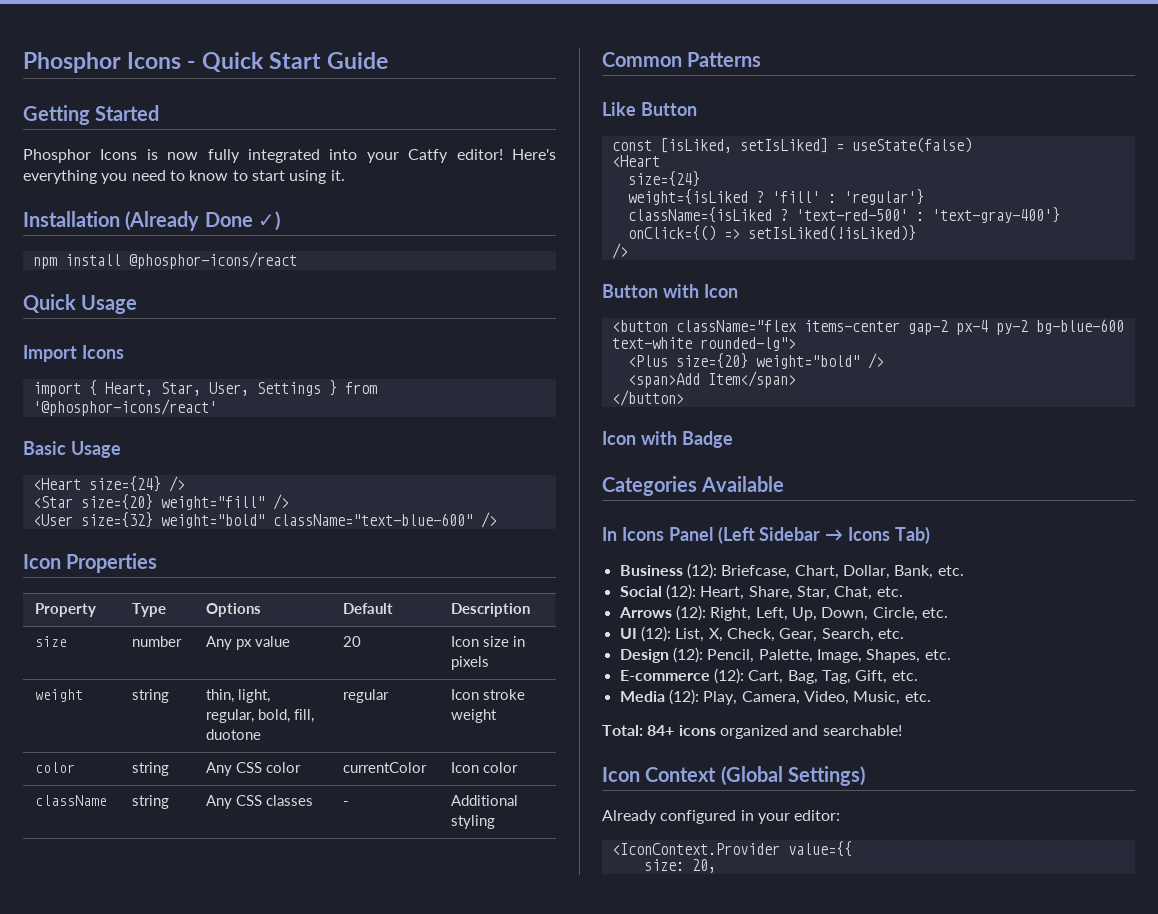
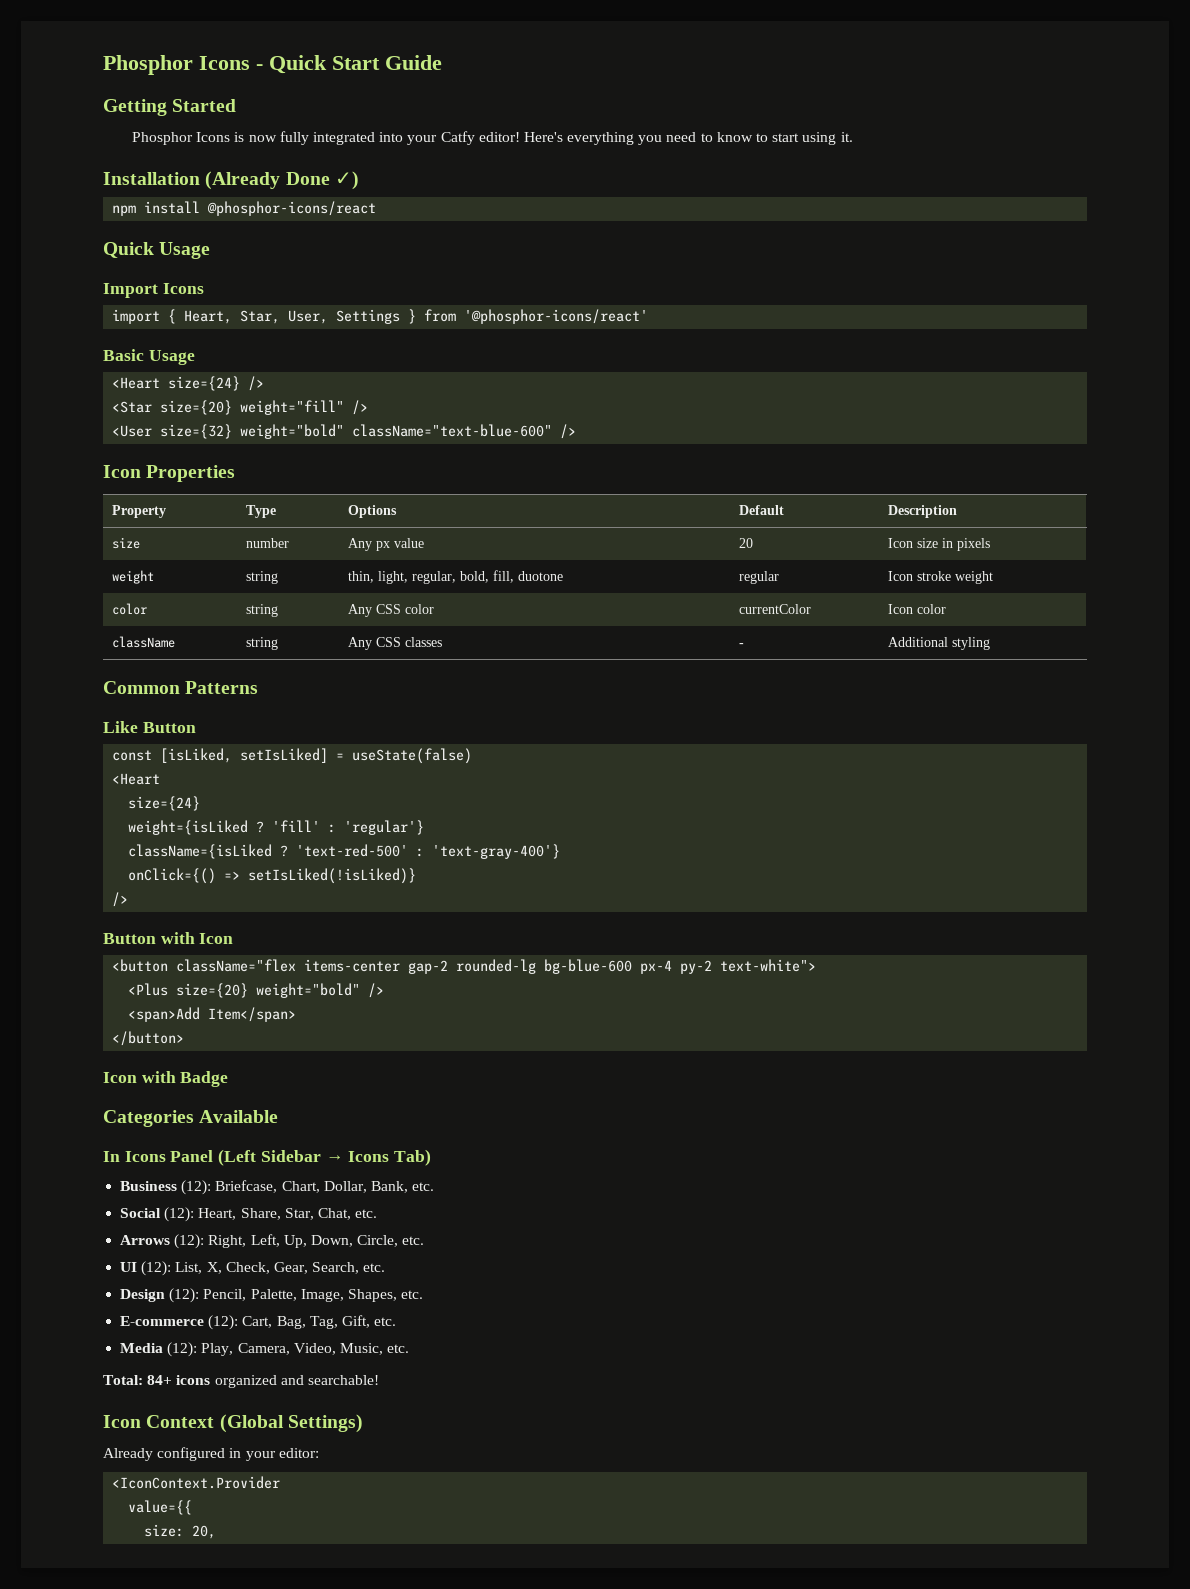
- <button className="flex items-center gap-2 px-4 py-2 bg-blue-600 text-white rounded-lg">
+ <button className="flex items-center gap-2 rounded-lg bg-blue-600 px-4 py-2 text-white">
- <IconContext.Provider value={{
+ <IconContext.Provider
+ value={{

